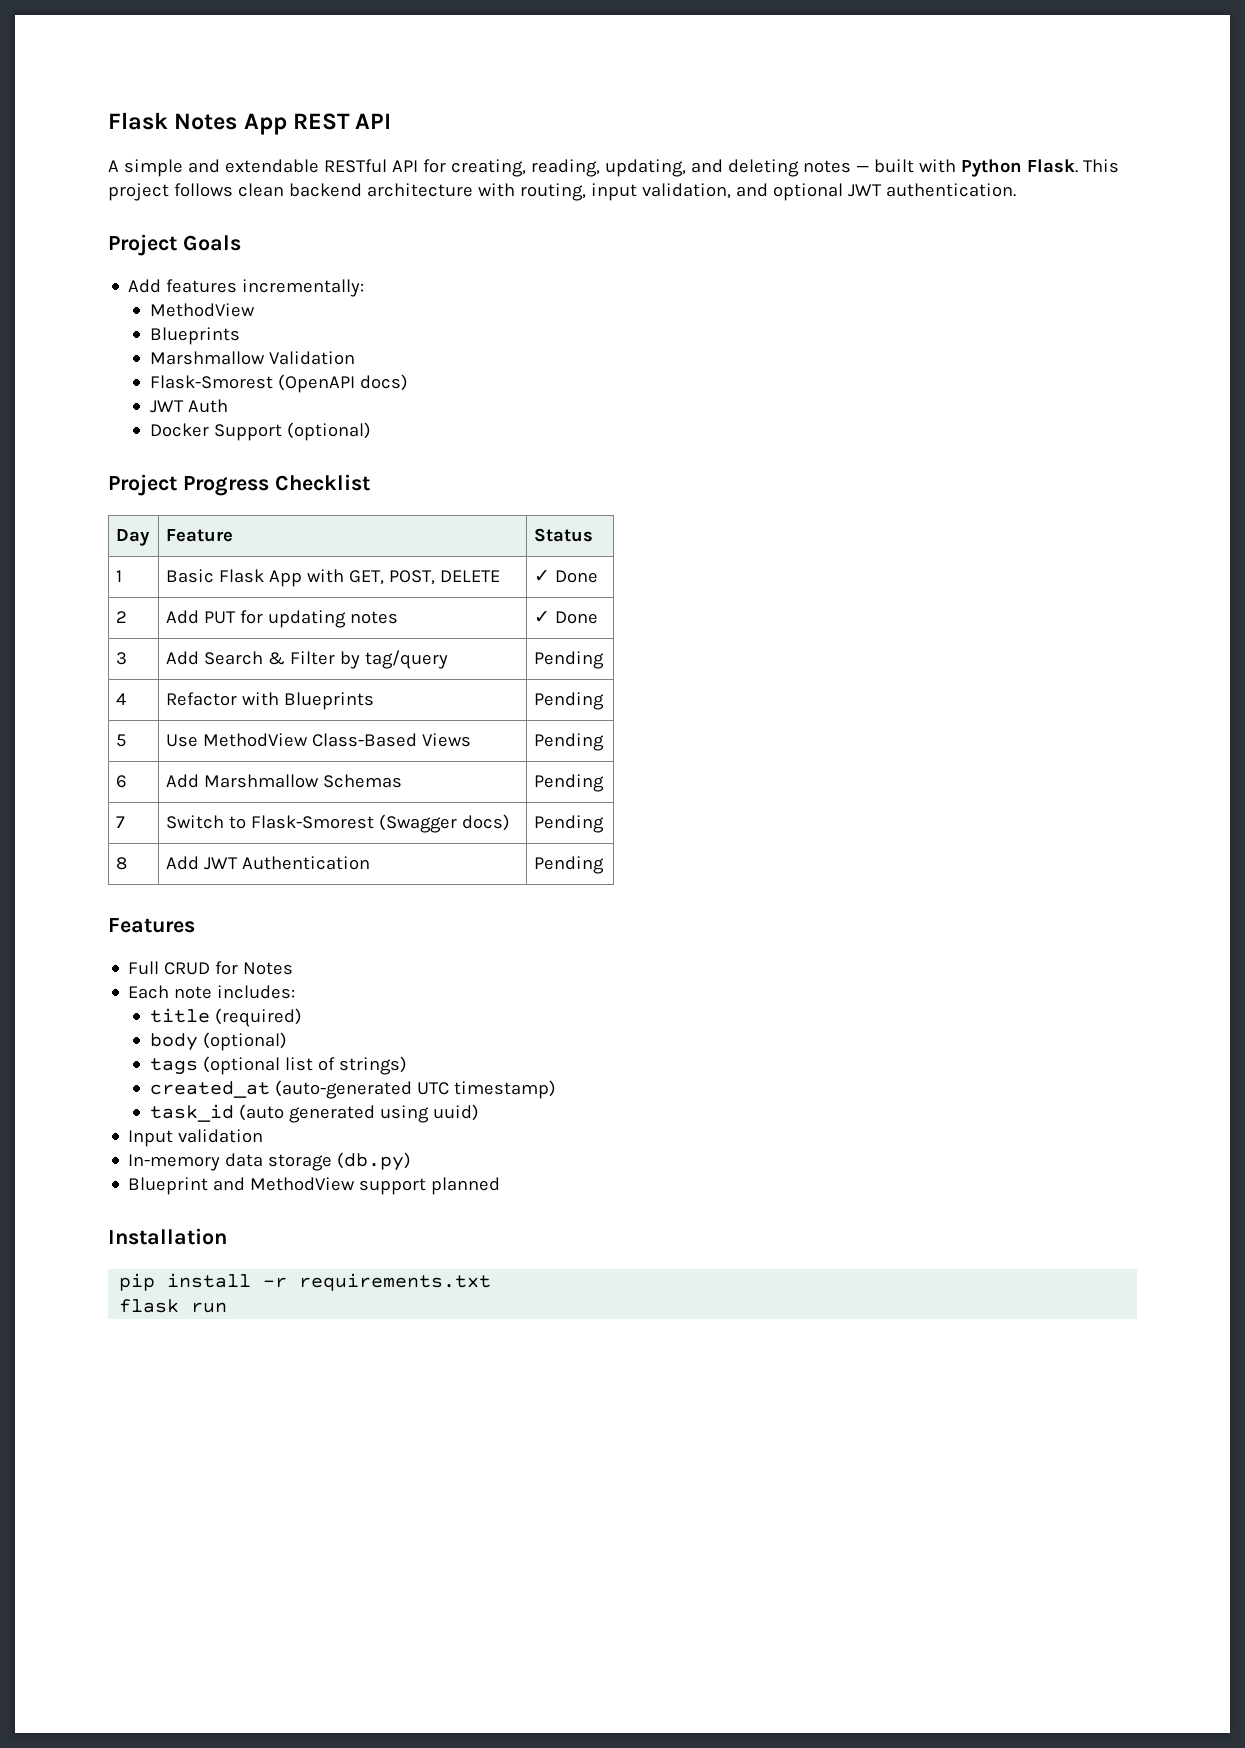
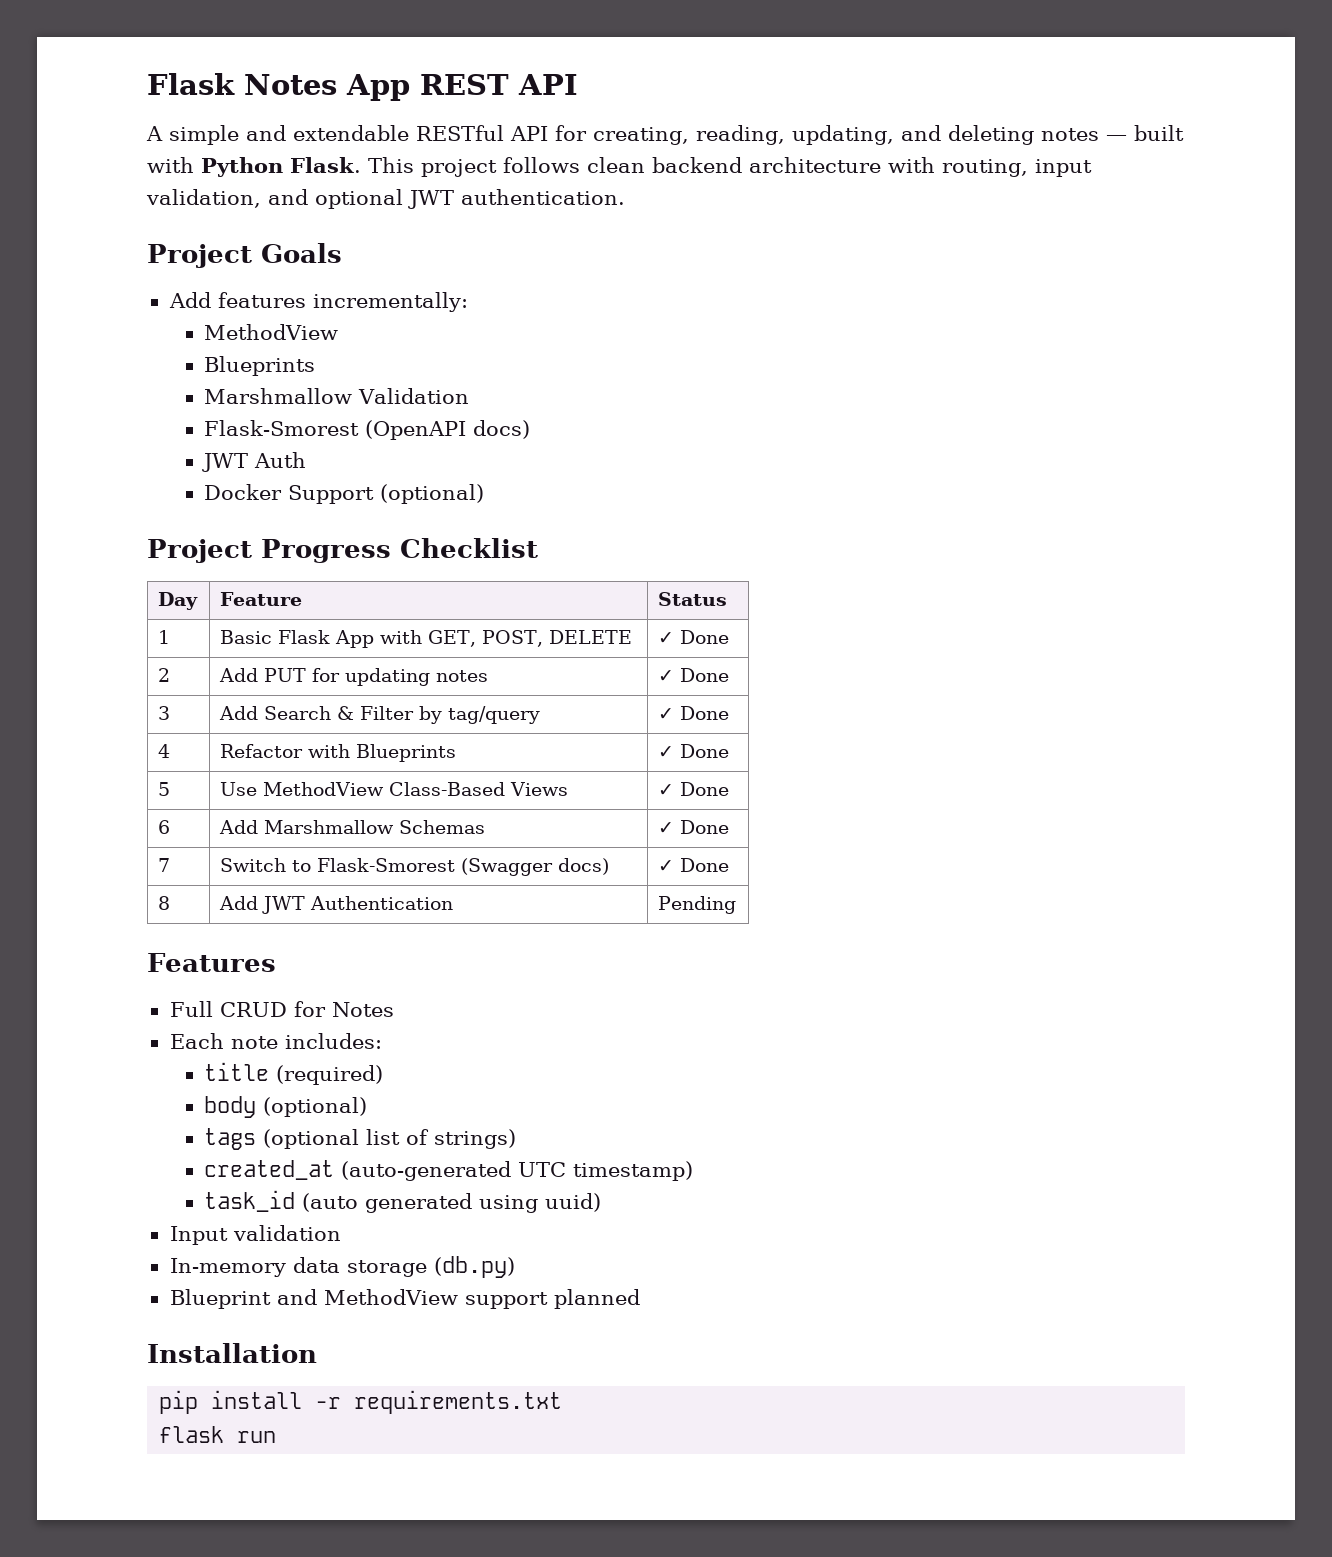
- 3 | Add Search & Filter by tag/query | Pending
+ 3 | Add Search & Filter by tag/query | ✓ Done
- 4 | Refactor with Blueprints | Pending
+ 4 | Refactor with Blueprints | ✓ Done
- 5 | Use MethodView Class-Based Views | Pending
+ 5 | Use MethodView Class-Based Views | ✓ Done
- 6 | Add Marshmallow Schemas | Pending
+ 6 | Add Marshmallow Schemas | ✓ Done
- 7 | Switch to Flask-Smorest (Swagger docs) | Pending
+ 7 | Switch to Flask-Smorest (Swagger docs) | ✓ Done

